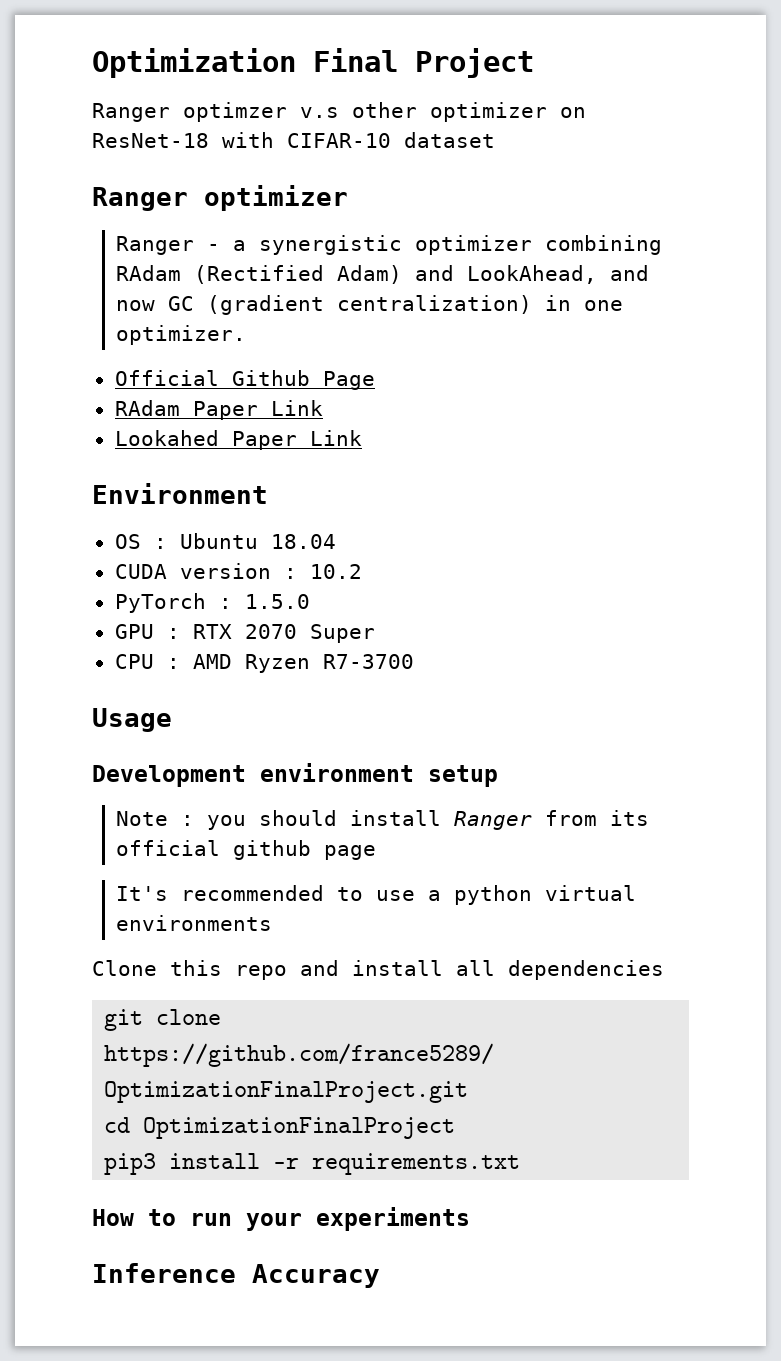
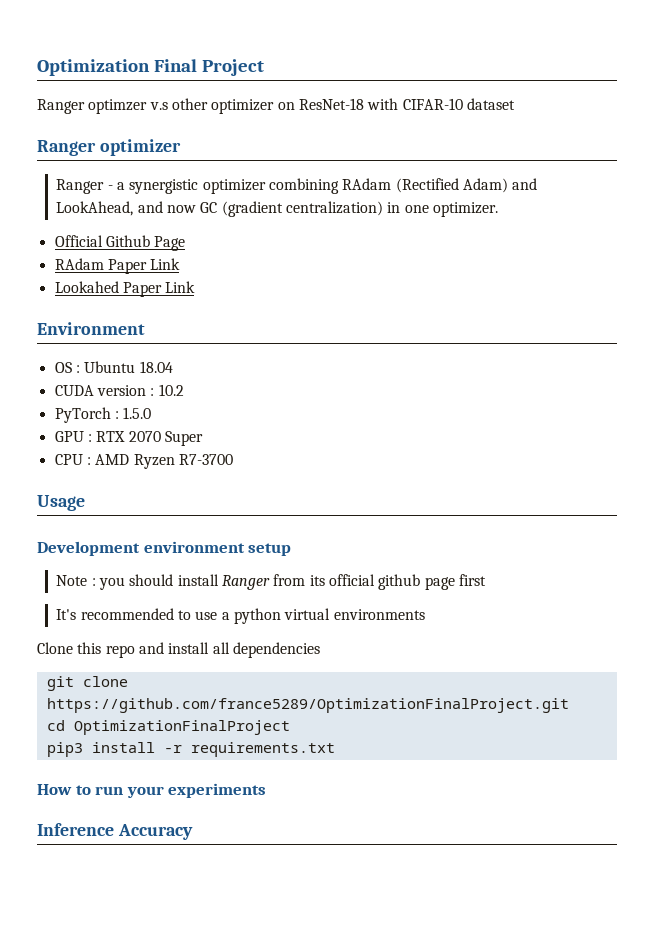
- Note : you should install Ranger from its official github page
+ Note : you should install Ranger from its official github page first

